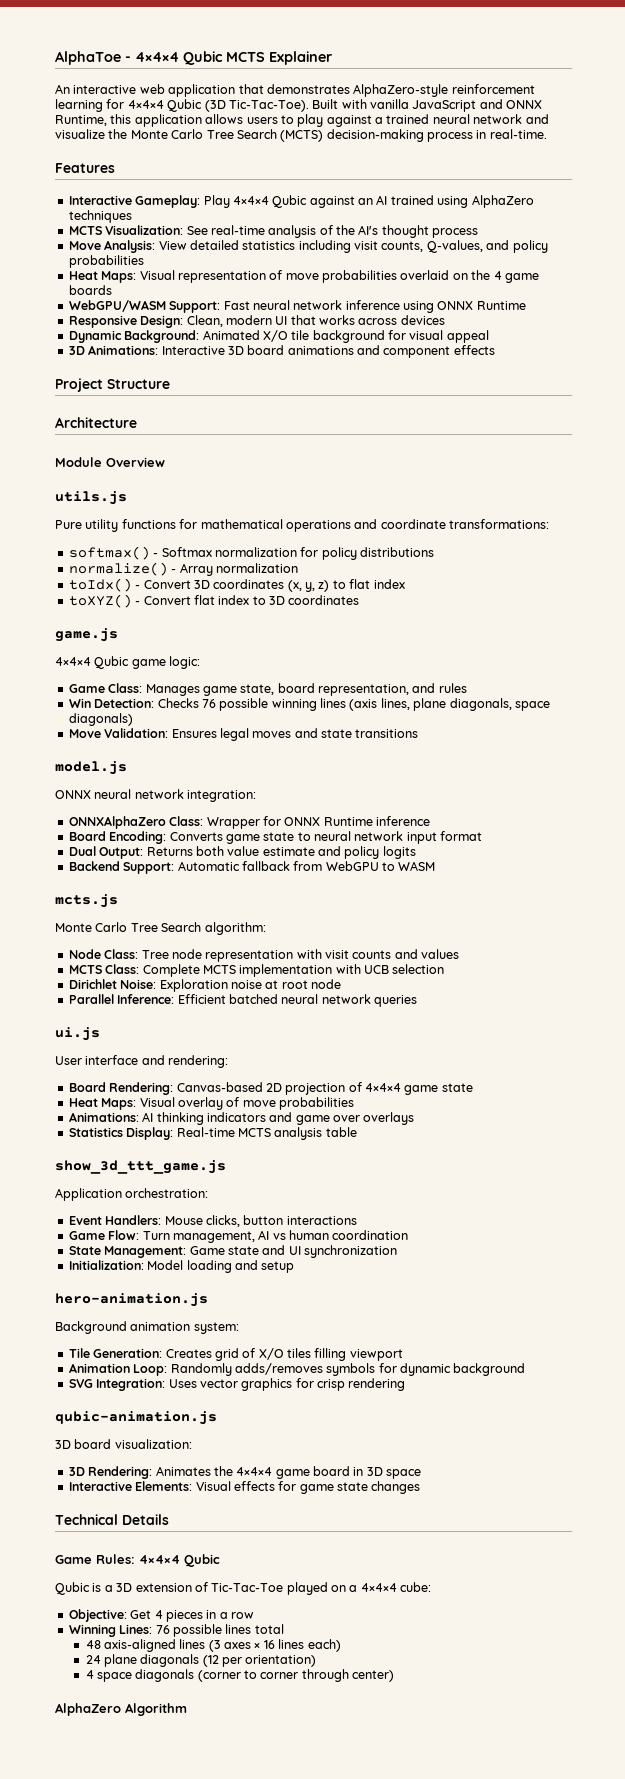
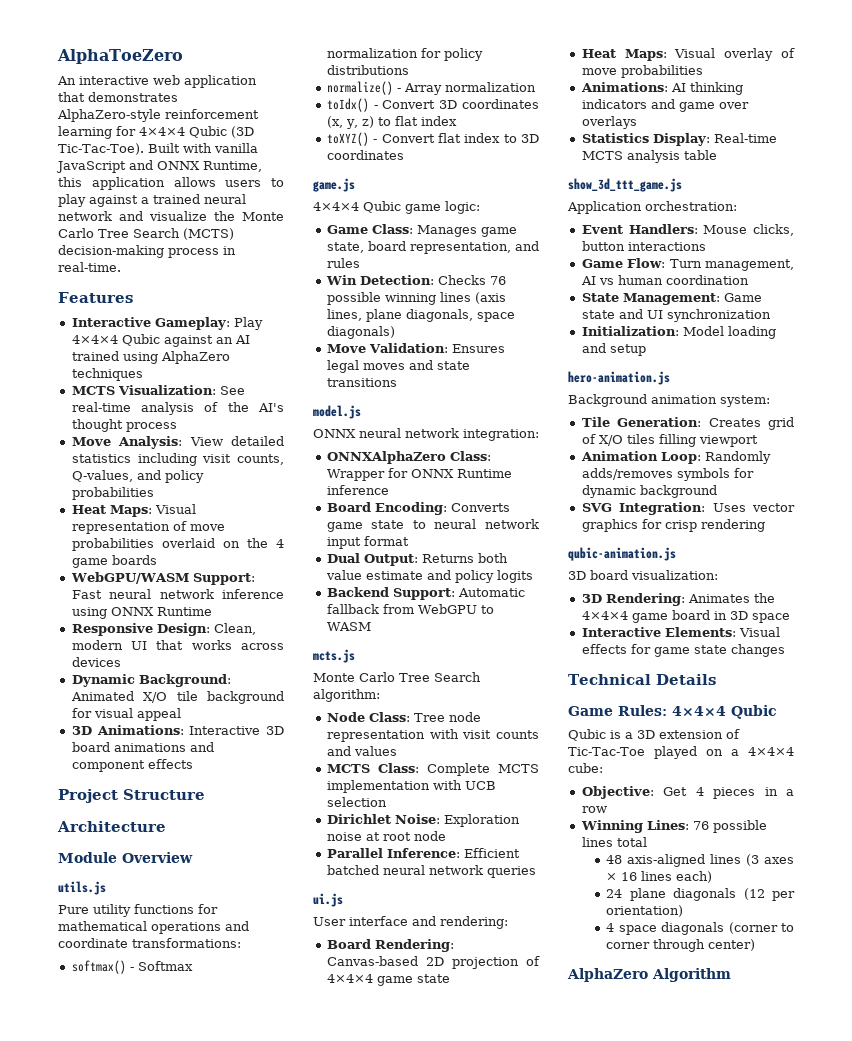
- AlphaToe - 4×4×4 Qubic MCTS Explainer
+ AlphaToeZero

